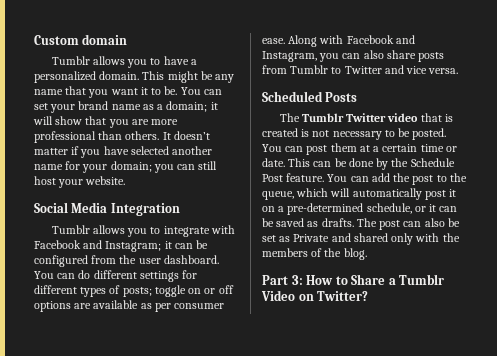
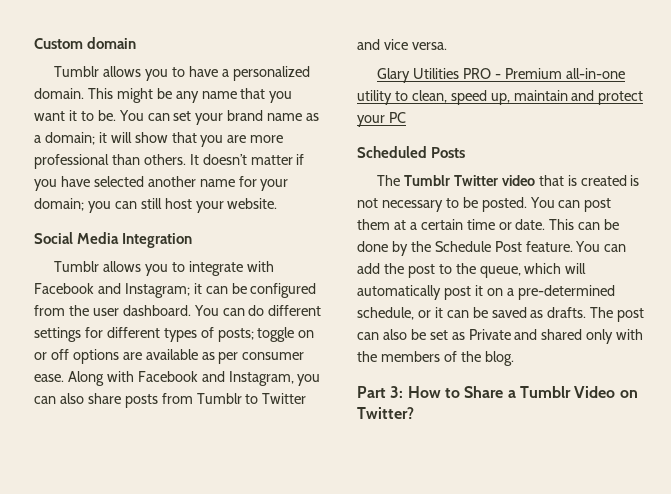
+ Glary Utilities PRO - Premium all-in-one utility to clean, speed up, maintain and protect your PC

